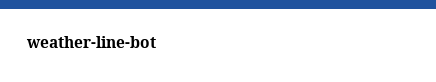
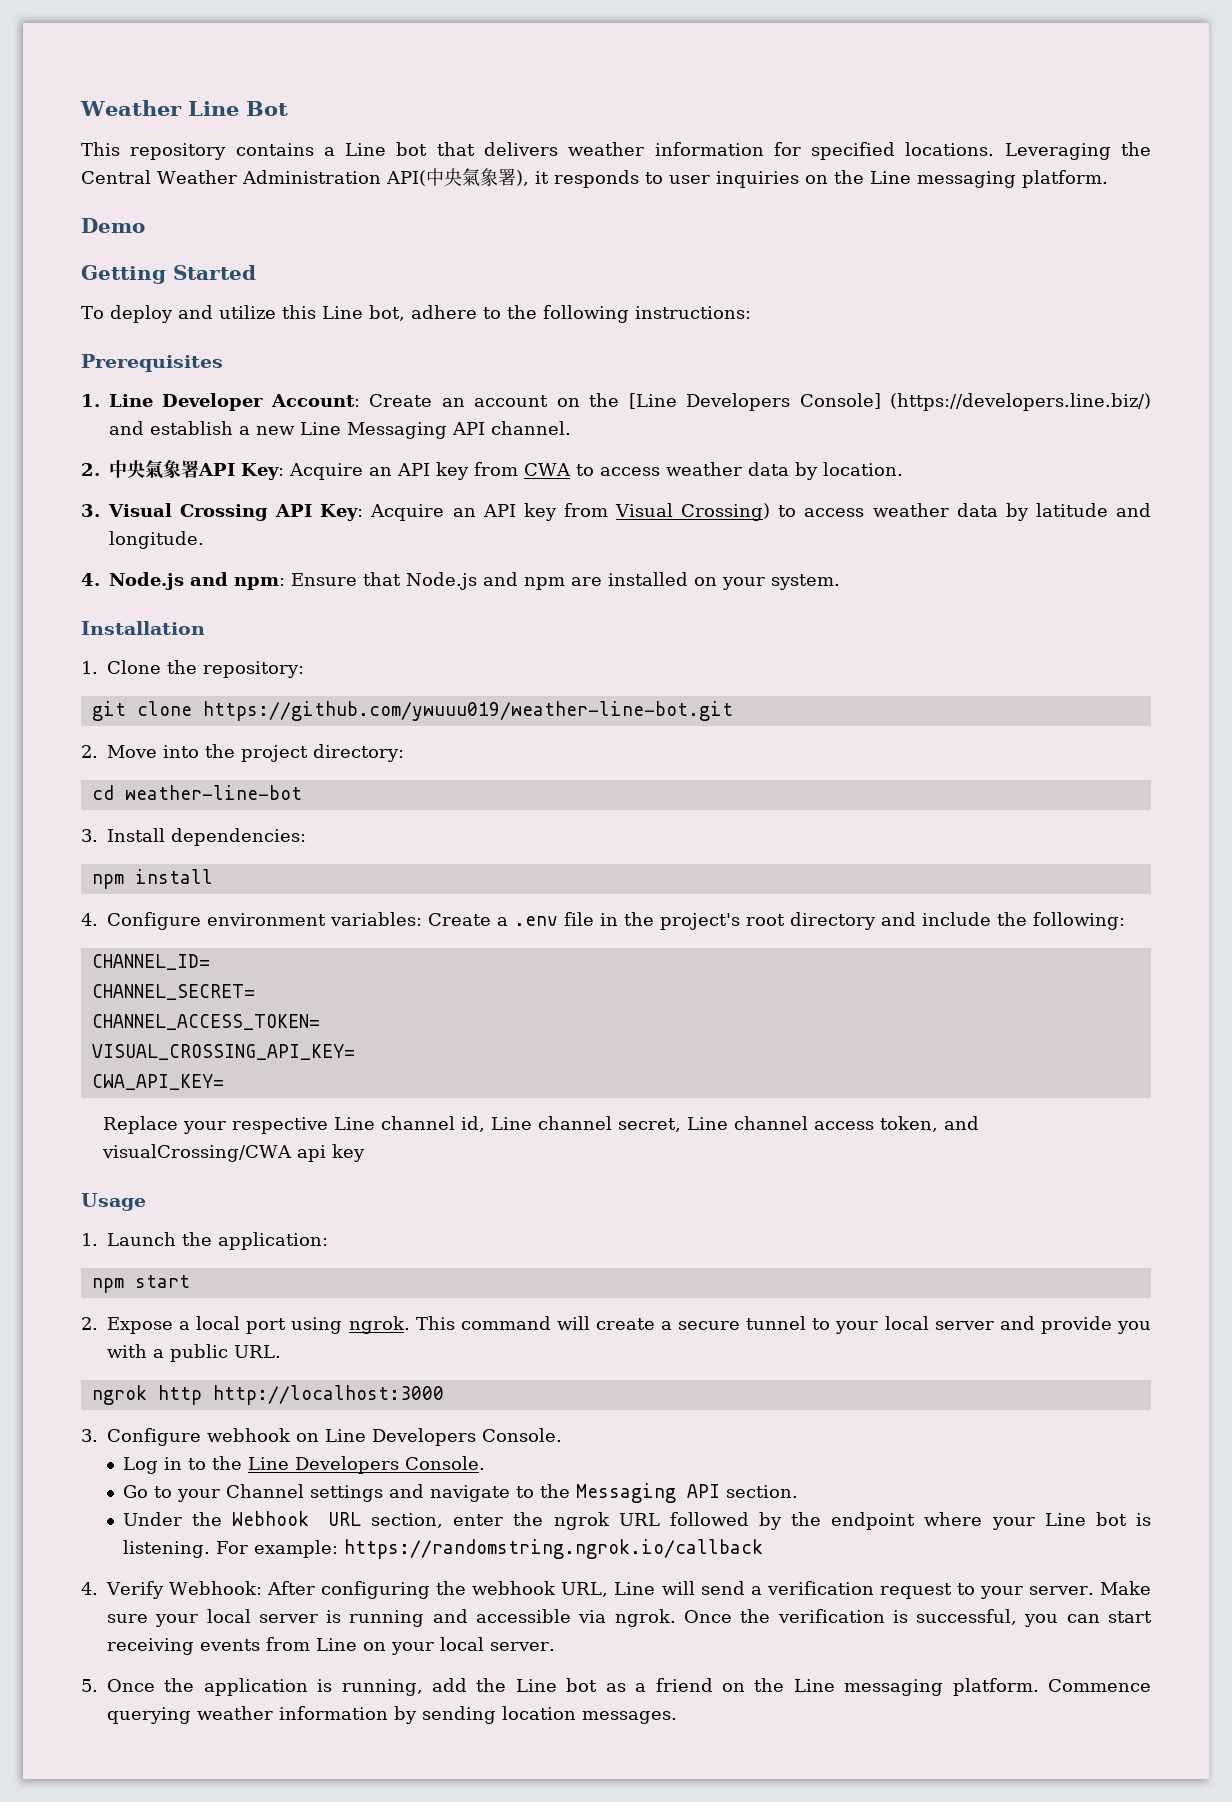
- weather-line-bot
+ Weather Line Bot
+ This repository contains a Line bot that delivers weather information for specified locations. Leveraging the Central Weather Administration API(中央氣象署), it responds to user inquiries on the Line messaging platform.
+ Demo
+ Getting Started
+ To deploy and utilize this Line bot, adhere to the following instructions:
+ Prerequisites
+ 1. Line Developer Account: Create an account on the [Line Developers Console] (https://developers.line.biz/) and establish a new Line Messaging API channel.
+ 2.中央氣象署API Key: Acquire an API key from CWA to access weather data by location.
+ 3. Visual Crossing API Key: Acquire an API key from Visual Crossing) to access weather data by latitude and longitude.
+ 4. Node.js and npm: Ensure that Node.js and npm are installed on your system.
+ Installation
+ 1. Clone the repository:
+ git clone https://github.com/ywuuu019/weather-line-bot.git
+ 2. Move into the project directory:
+ cd weather-line-bot
+ 3. Install dependencies:
+ npm install
+ 4. Configure environment variables: Create a .env file in the project's root directory and include the following:
+ CHANNEL_ID=
+ CHANNEL_SECRET=
+ CHANNEL_ACCESS_TOKEN=
+ VISUAL_CROSSING_API_KEY=
+ CWA_API_KEY=
+ Replace your respective Line channel id, Line channel secret, Line channel access token, and visualCrossing/CWA api key
+ Usage
+ 1. Launch the application:
+ npm start
+ 2. Expose a local port using ngrok. This command will create a secure tunnel to your local server and provide you with a public URL.
+ ngrok http http://localhost:3000
+ 3. Configure webhook on Line Developers Console.
+ Log in to the Line Developers Console.
+ Go to your Channel settings and navigate to the Messaging API section.
+ Under the Webhook URL section, enter the ngrok URL followed by the endpoint where your Line bot is listening. For example: https://randomstring.ngrok.io/callback
+ 4. Verify Webhook: After configuring the webhook URL, Line will send a verification request to your server. Make sure your local server is running and accessible via ngrok. Once the verification is successful, you can start receiving events from Line on your local server.
+ 5. Once the application is running, add the Line bot as a friend on the Line messaging platform. Commence querying weather information by sending location messages.

